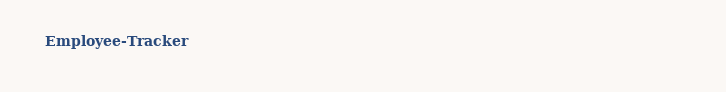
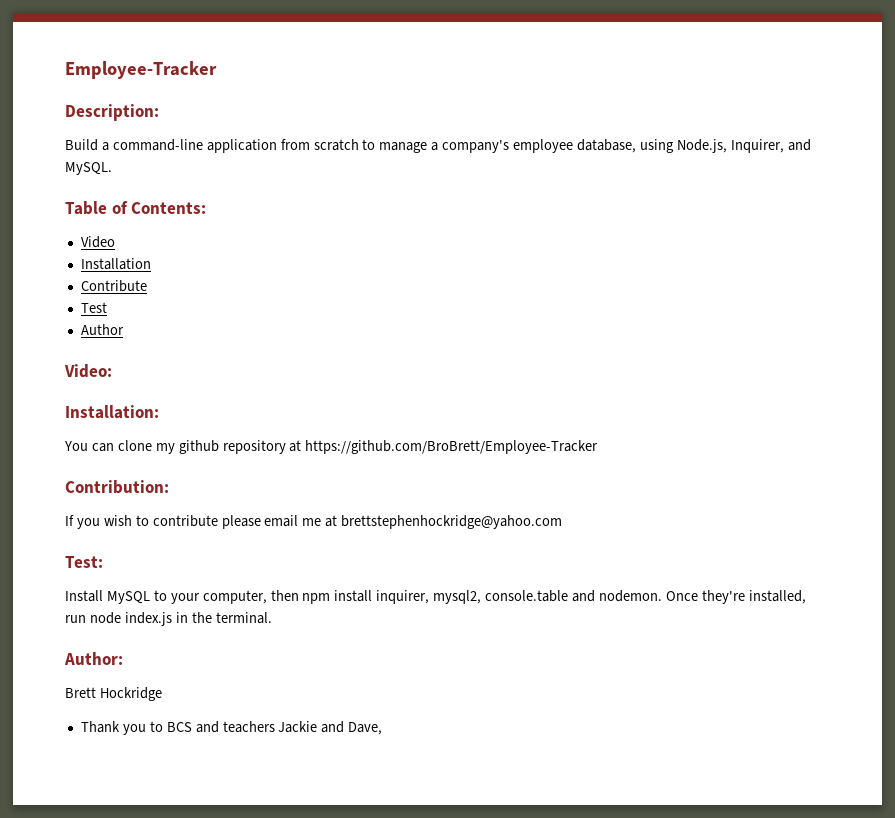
+ Description:
+ Build a command-line application from scratch to manage a company's employee database, using Node.js, Inquirer, and MySQL.
+ Table of Contents:
+ Video
+ Installation
+ Contribute
+ Test
+ Author
+ Video:
+ Installation:
+ You can clone my github repository at https://github.com/BroBrett/Employee-Tracker
+ Contribution:
+ If you wish to contribute please email me at brettstephenhockridge@yahoo.com
+ Test:
+ Install MySQL to your computer, then npm install inquirer, mysql2, console.table and nodemon. Once they're installed, run node index.js in the terminal.
+ Author:
+ Brett Hockridge
+ Thank you to BCS and teachers Jackie and Dave,

